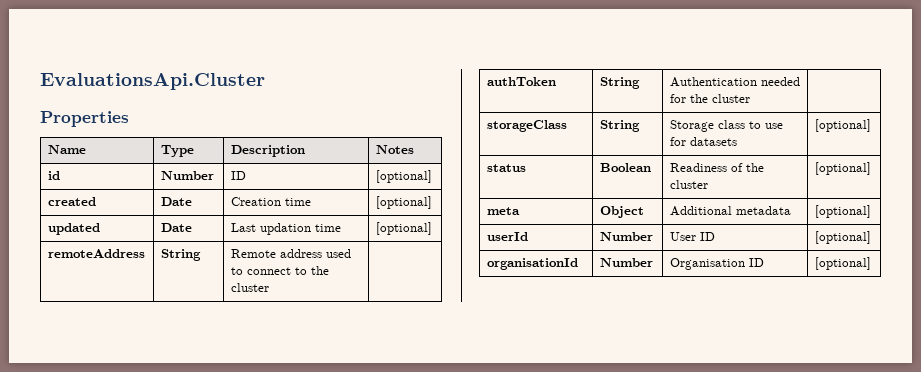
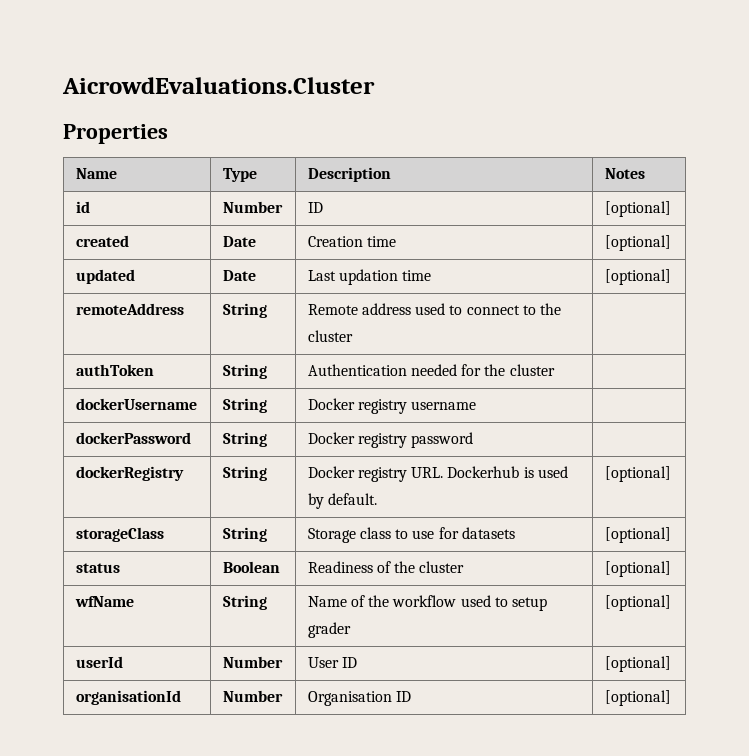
- EvaluationsApi.Cluster
+ AicrowdEvaluations.Cluster
+ dockerUsername | String | Docker registry username |
+ dockerPassword | String | Docker registry password |
+ dockerRegistry | String | Docker registry URL. Dockerhub is used by default. | [optional]
- meta | Object | Additional metadata | [optional]
+ wfName | String | Name of the workflow used to setup grader | [optional]

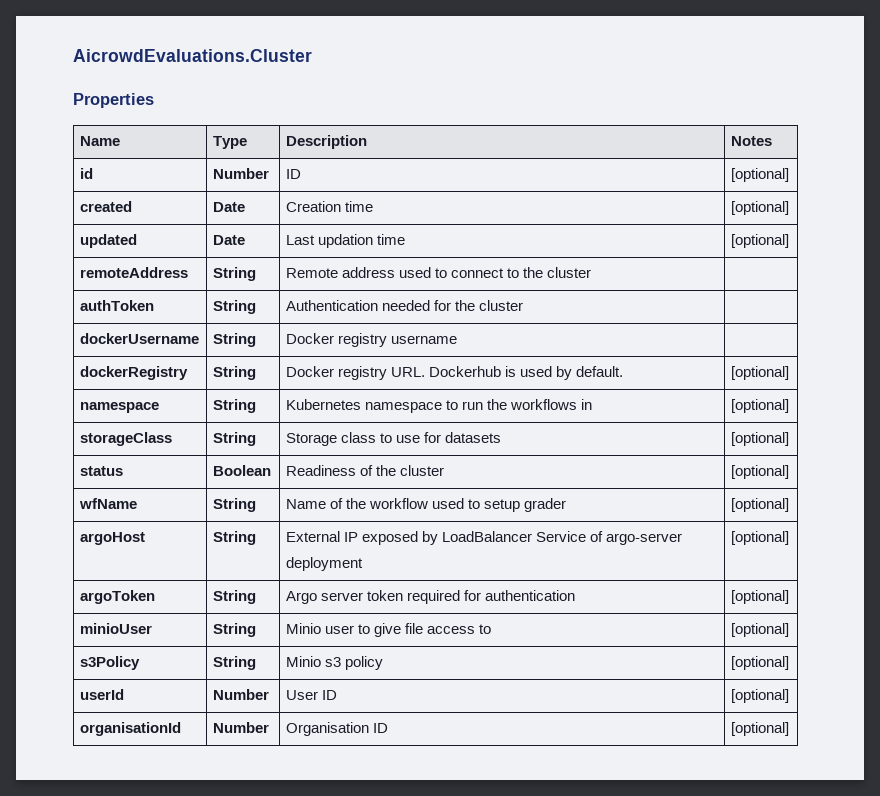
- dockerPassword | String | Docker registry password |
+ namespace | String | Kubernetes namespace to run the workflows in | [optional]
+ argoHost | String | External IP exposed by LoadBalancer Service of argo-server deployment | [optional]
+ argoToken | String | Argo server token required for authentication | [optional]
+ minioUser | String | Minio user to give file access to | [optional]
+ s3Policy | String | Minio s3 policy | [optional]

